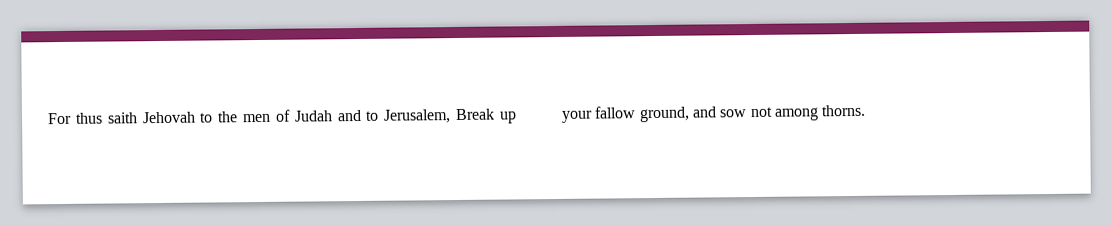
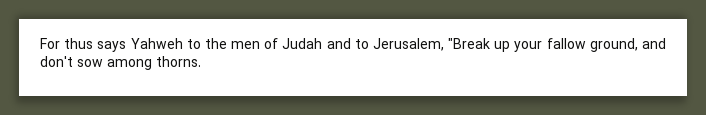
- For thus saith Jehovah to the men of Judah and to Jerusalem, Break up your fallow ground, and sow not among thorns.
+ For thus says Yahweh to the men of Judah and to Jerusalem, "Break up your fallow ground, and don't sow among thorns.

